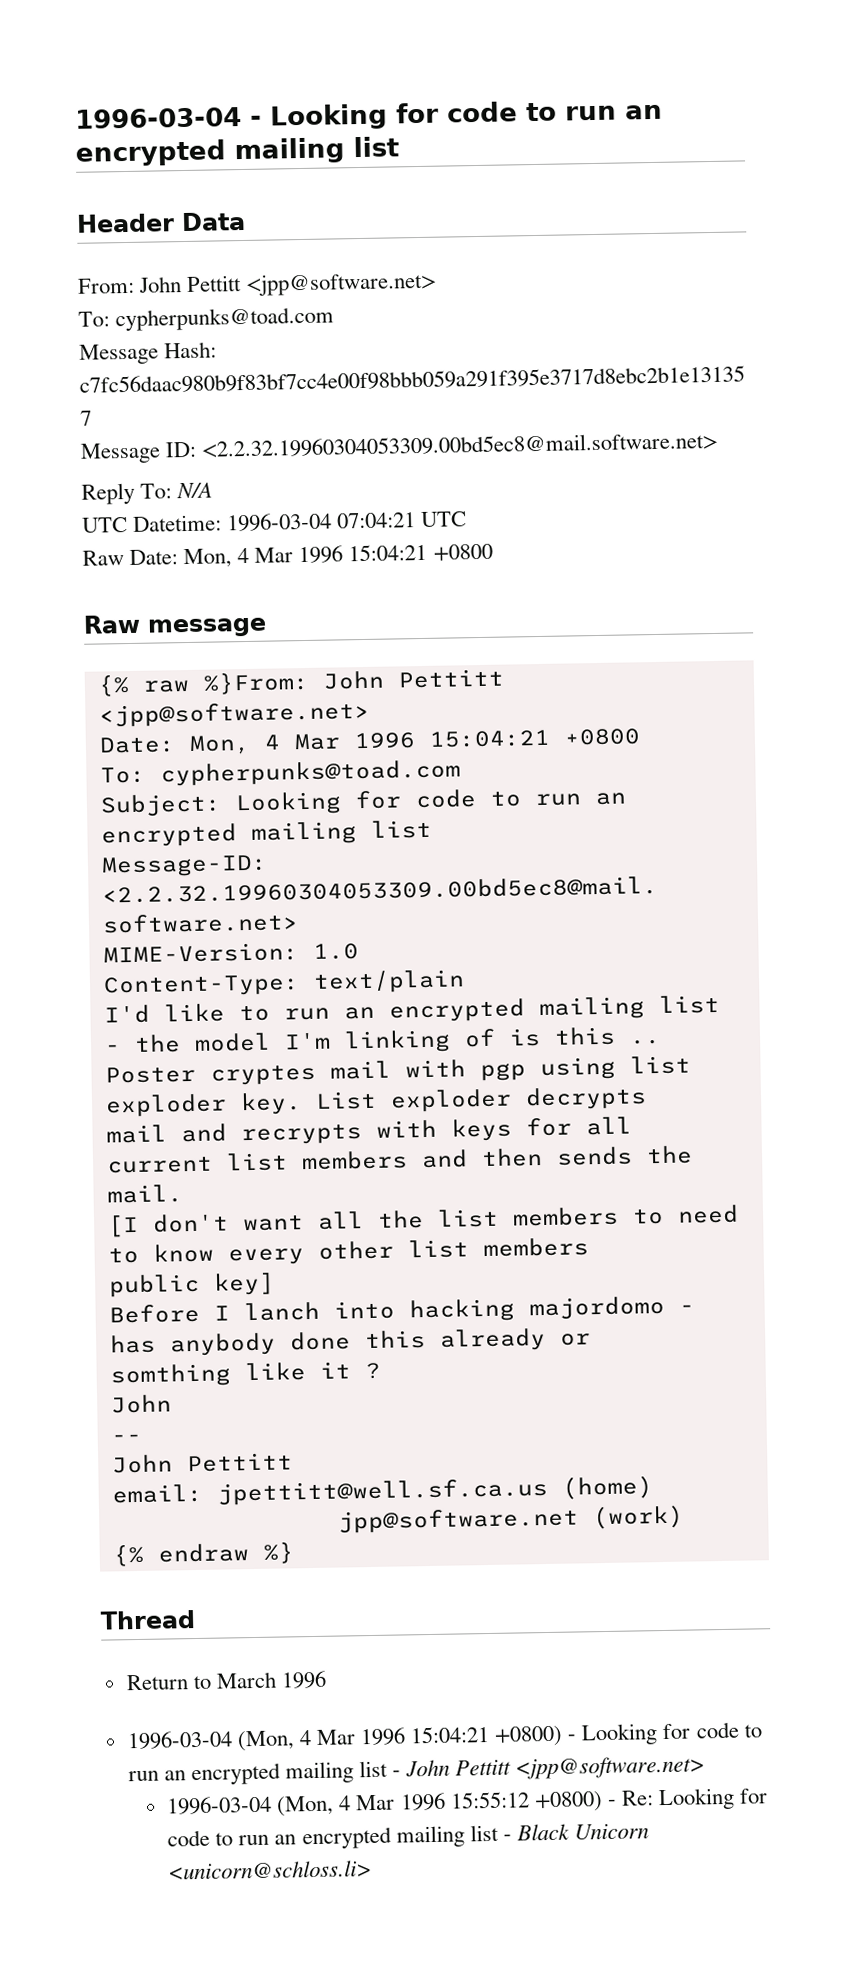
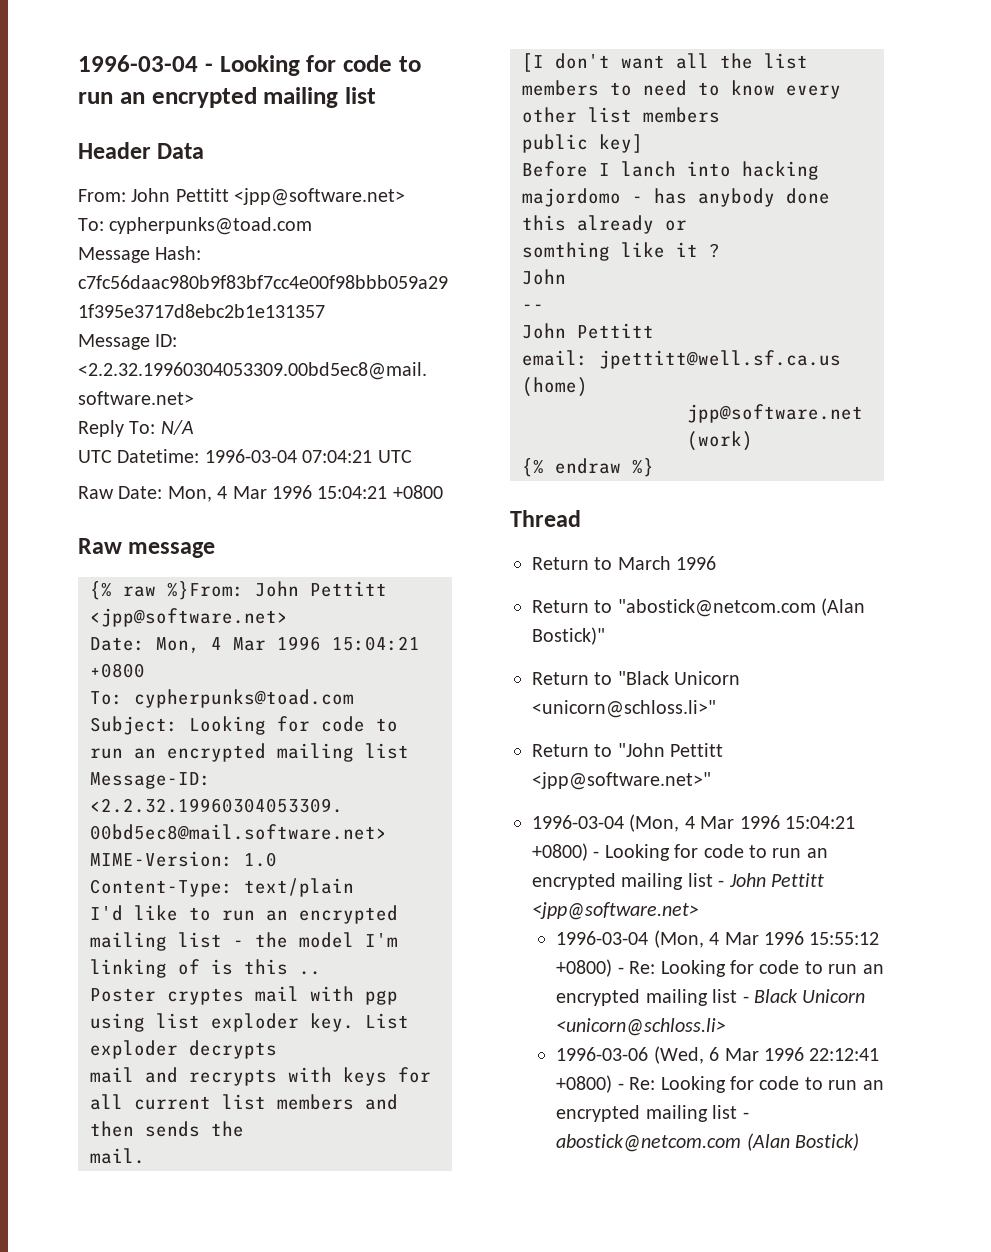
+ Return to "abostick@netcom.com (Alan Bostick)"
+ Return to "Black Unicorn <unicorn@schloss.li>"
+ Return to "John Pettitt <jpp@software.net>"
+ 1996-03-06 (Wed, 6 Mar 1996 22:12:41 +0800) - Re: Looking for code to run an encrypted mailing list - abostick@netcom.com (Alan Bostick)

